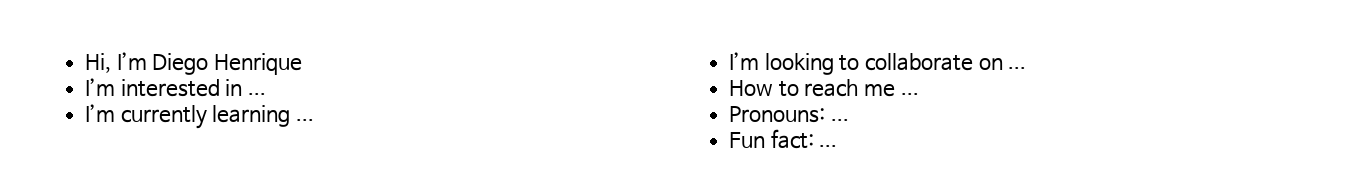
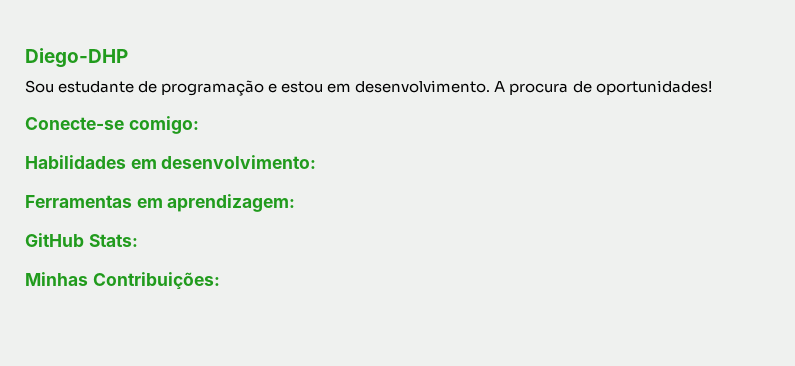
- Hi, I’m Diego Henrique
- I’m interested in ...
- I’m currently learning ...
- I’m looking to collaborate on ...
- How to reach me ...
- Pronouns: ...
- Fun fact: ...
+ Diego-DHP
+ Sou estudante de programação e estou em desenvolvimento. A procura de oportunidades!
+ Conecte-se comigo:
+ Habilidades em desenvolvimento:
+ Ferramentas em aprendizagem:
+ GitHub Stats:
+ Minhas Contribuições:

